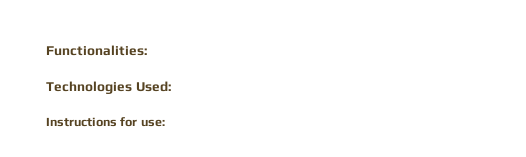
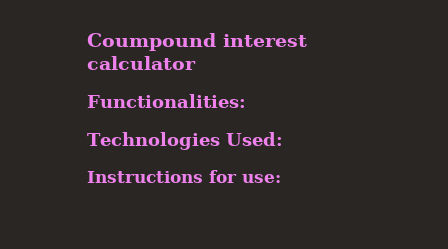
+ Coumpound interest calculator

